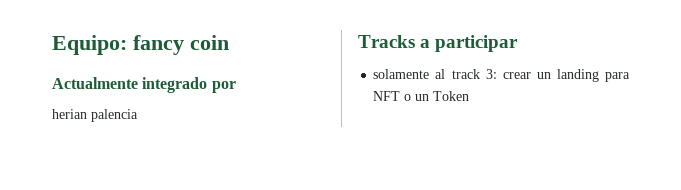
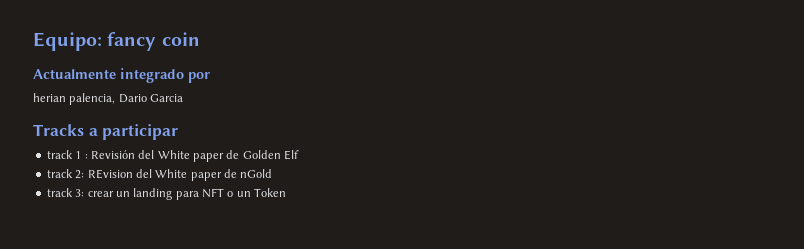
- herian palencia
+ herian palencia, Dario Garcia
- solamente al track 3: crear un landing para NFT o un Token
+ track 1 : Revisión del White paper de Golden Elf
+ track 2: REvision del White paper de nGold
+ track 3: crear un landing para NFT o un Token

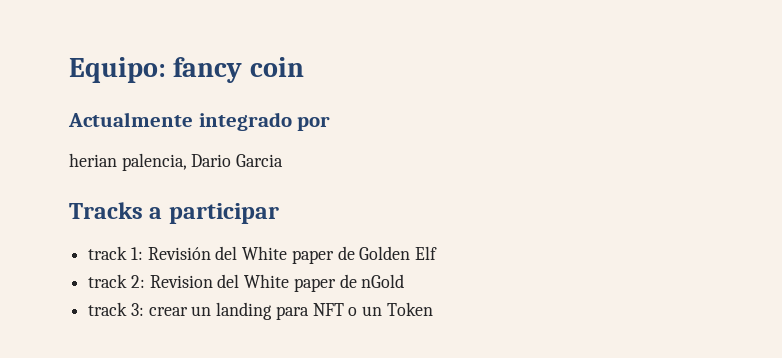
- track 1 : Revisión del White paper de Golden Elf
+ track 1: Revisión del White paper de Golden Elf
- track 2: REvision del White paper de nGold
+ track 2: Revision del White paper de nGold

